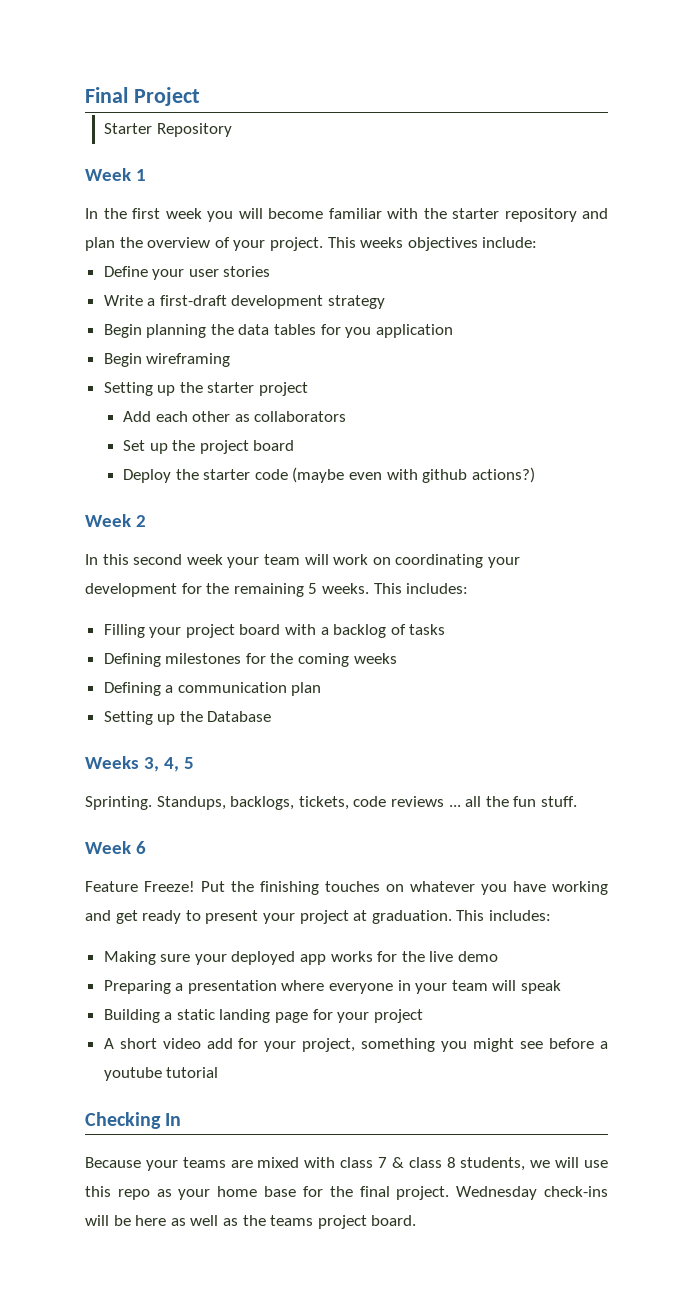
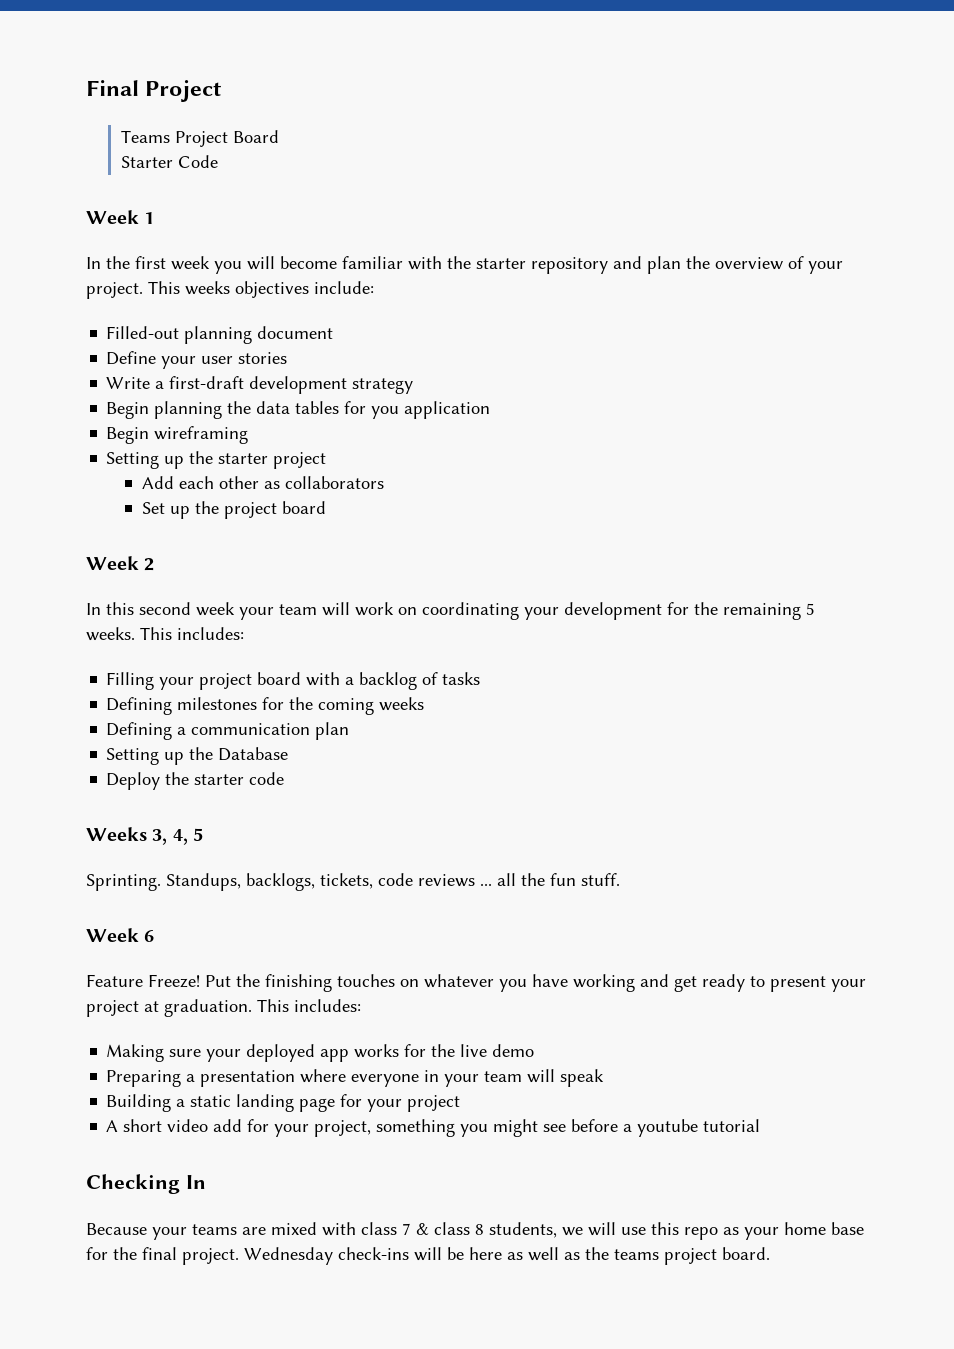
+ Teams Project Board
- Starter Repository
+ Starter Code
+ Filled-out planning document
- Deploy the starter code (maybe even with github actions?)
+ Deploy the starter code

